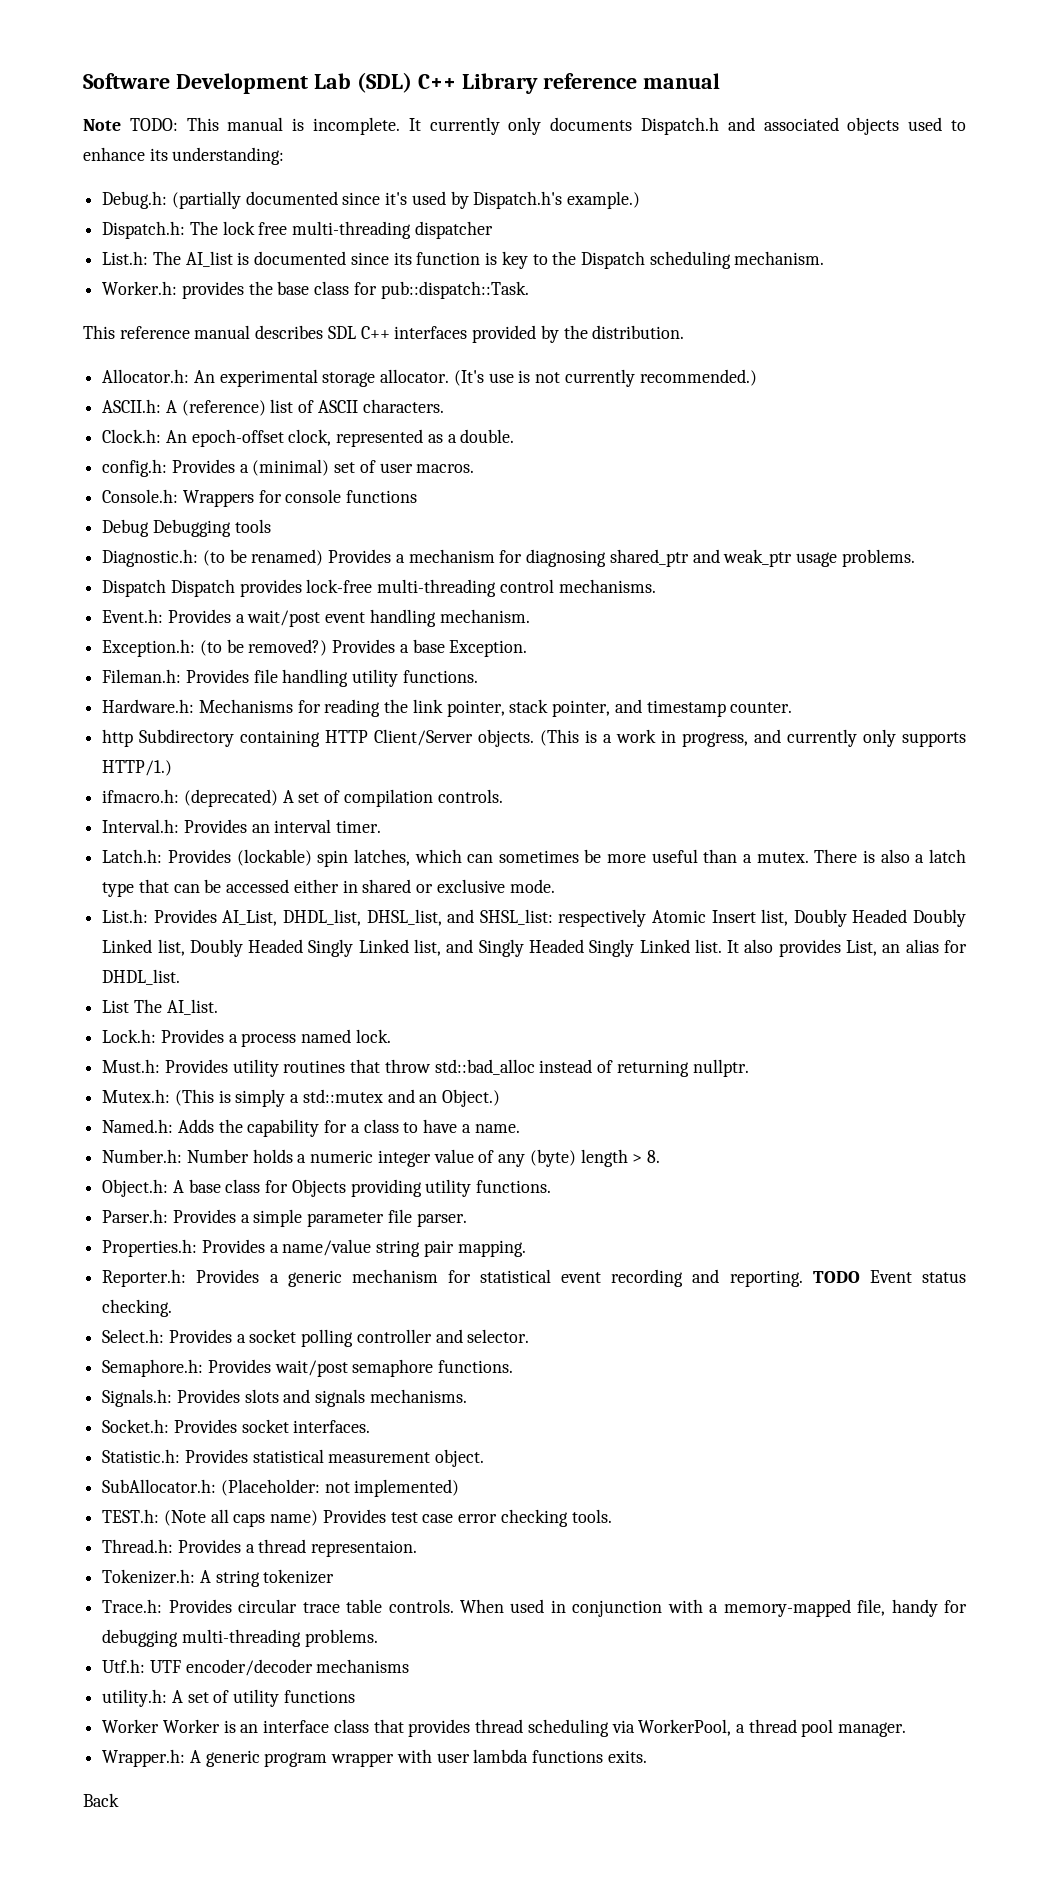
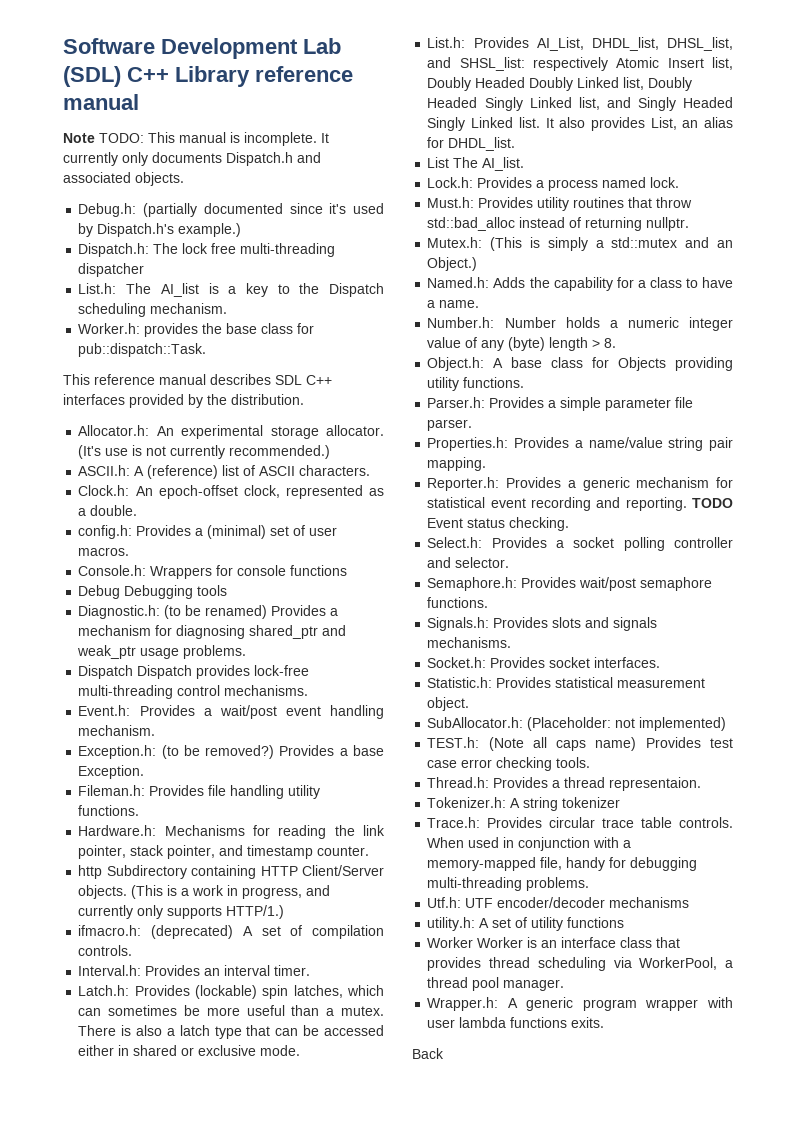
- It currently only documents Dispatch.h and associated objects used to enhance its understanding:
+ It currently only documents Dispatch.h and associated objects.
- List.h: The AI_list is documented since its function is key to the Dispatch scheduling mechanism.
+ List.h: The AI_list is a key to the Dispatch scheduling mechanism.

